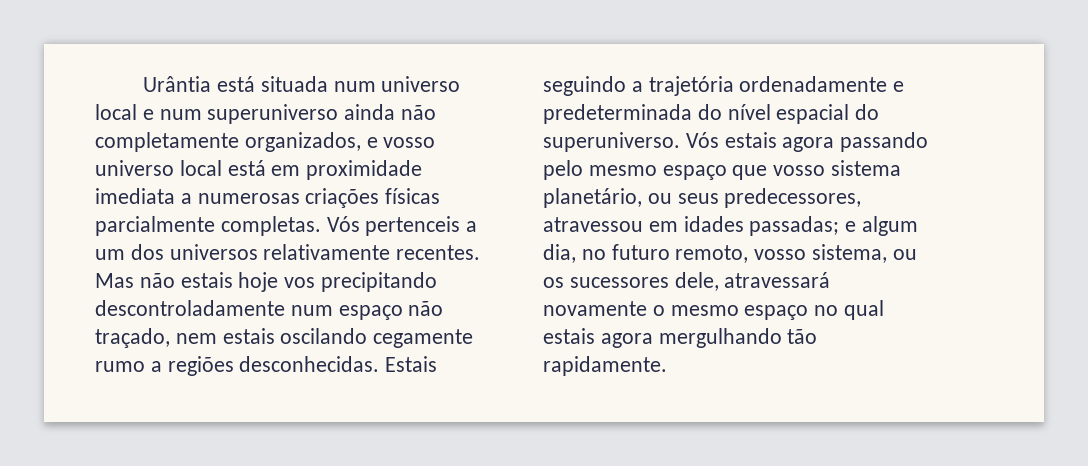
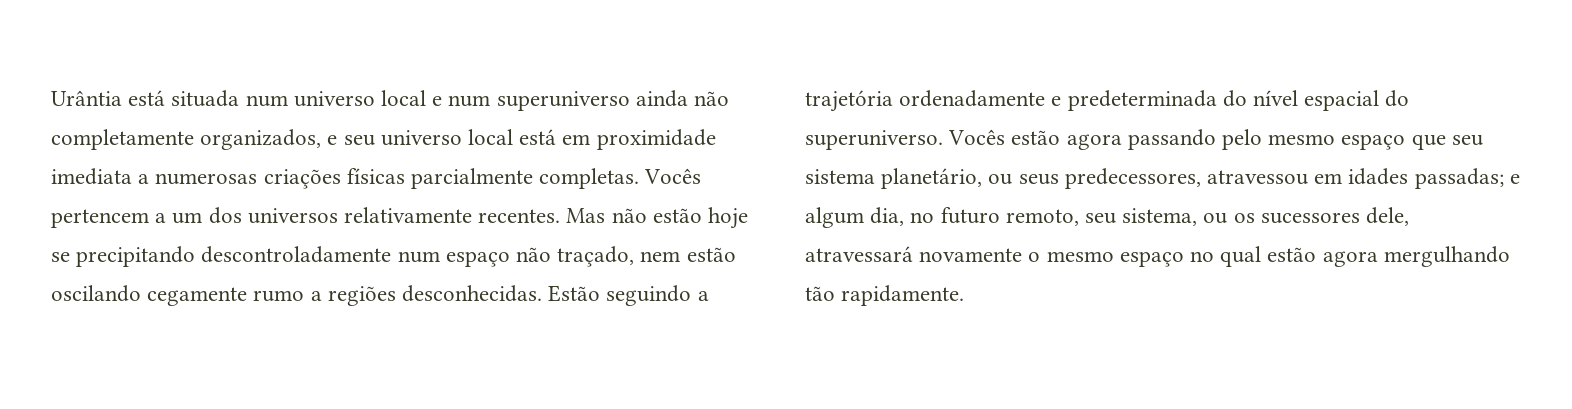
- Urântia está situada num universo local e num superuniverso ainda não completamente organizados, e vosso universo local está em proximidade imediata a numerosas criações físicas parcialmente completas.
+ Urântia está situada num universo local e num superuniverso ainda não completamente organizados, e seu universo local está em proximidade imediata a numerosas criações físicas parcialmente completas.
- Vós pertenceis a um dos universos relativamente recentes.
+ Vocês pertencem a um dos universos relativamente recentes.
- Mas não estais hoje vos precipitando descontroladamente num espaço não traçado, nem estais oscilando cegamente rumo a regiões desconhecidas.
+ Mas não estão hoje se precipitando descontroladamente num espaço não traçado, nem estão oscilando cegamente rumo a regiões desconhecidas.
- Estais seguindo a trajetória ordenadamente e predeterminada do nível espacial do superuniverso.
+ Estão seguindo a trajetória ordenadamente e predeterminada do nível espacial do superuniverso.
- Vós estais agora passando pelo mesmo espaço que vosso sistema planetário, ou seus predecessores, atravessou em idades passadas; e algum dia, no futuro remoto, vosso sistema, ou os sucessores dele, atravessará novamente o mesmo espaço no qual estais agora mergulhando tão rapidamente.
+ Vocês estão agora passando pelo mesmo espaço que seu sistema planetário, ou seus predecessores, atravessou em idades passadas; e algum dia, no futuro remoto, seu sistema, ou os sucessores dele, atravessará novamente o mesmo espaço no qual estão agora mergulhando tão rapidamente.

